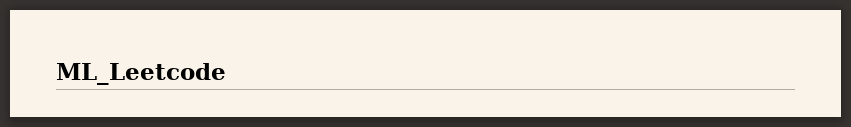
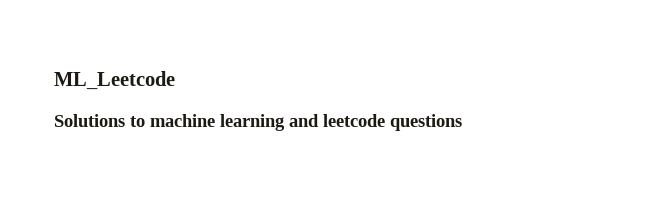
+ Solutions to machine learning and leetcode questions

